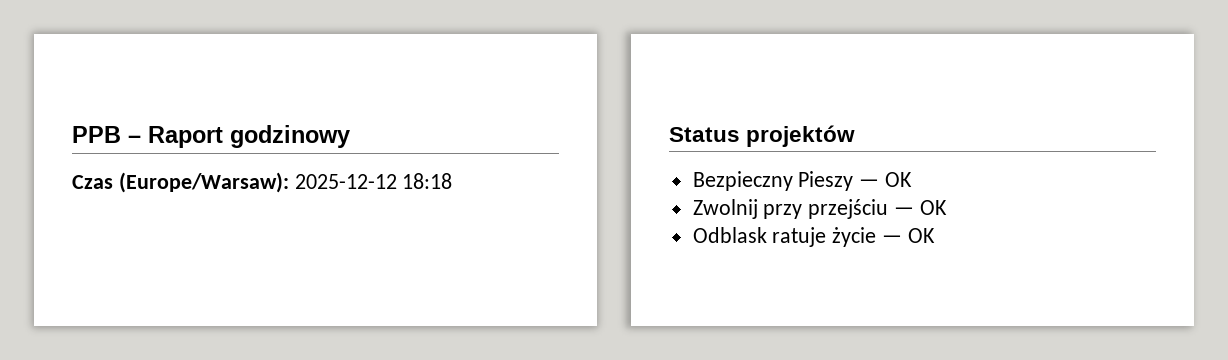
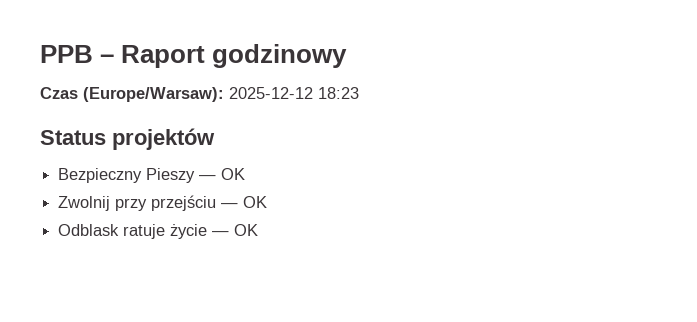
- Czas (Europe/Warsaw): 2025-12-12 18:18
+ Czas (Europe/Warsaw): 2025-12-12 18:23

